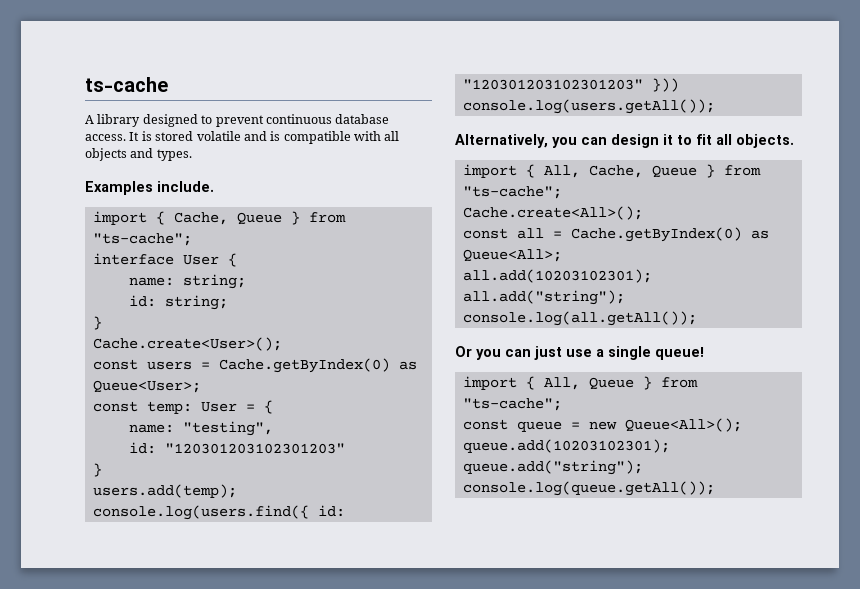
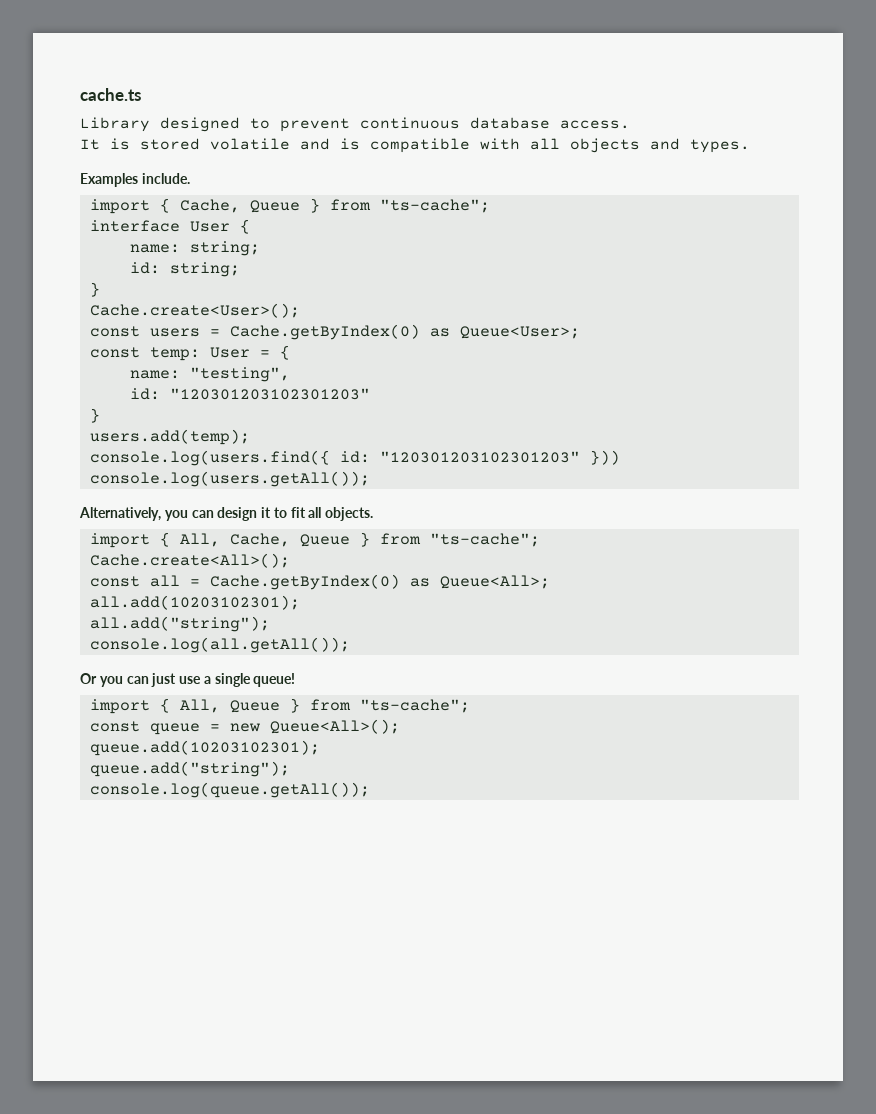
- ts-cache
- A library designed to prevent continuous database access. It is stored volatile and is compatible with all objects and types.
+ cache.ts
+ Library designed to prevent continuous database access.
+ It is stored volatile and is compatible with all objects and types.

